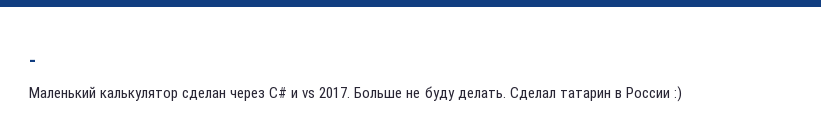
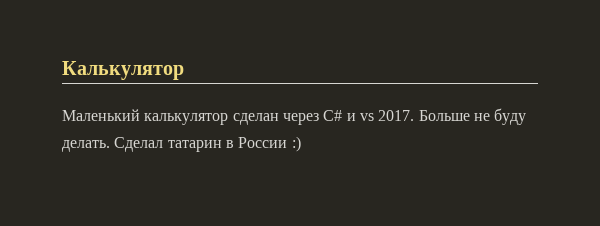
- -
+ Калькулятор

